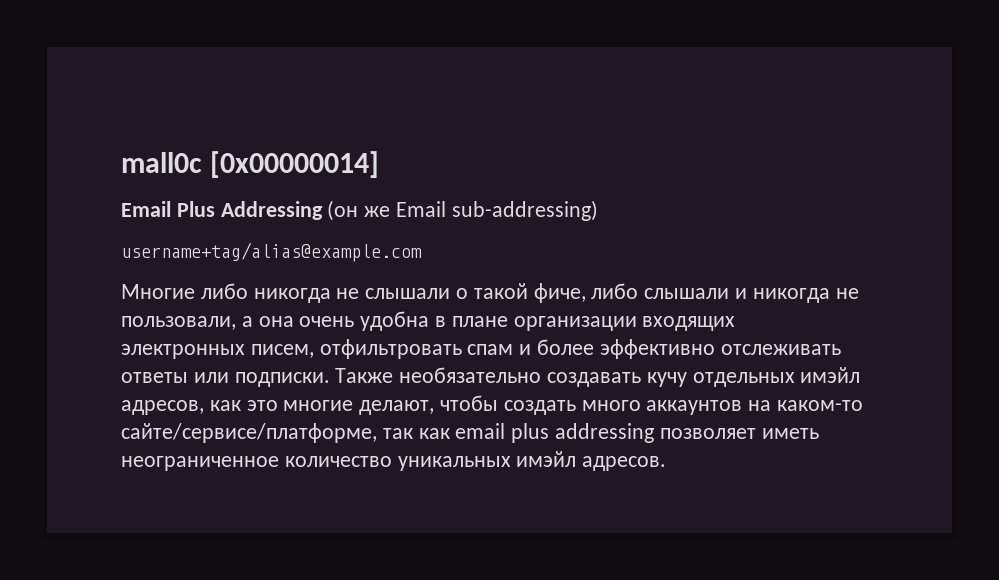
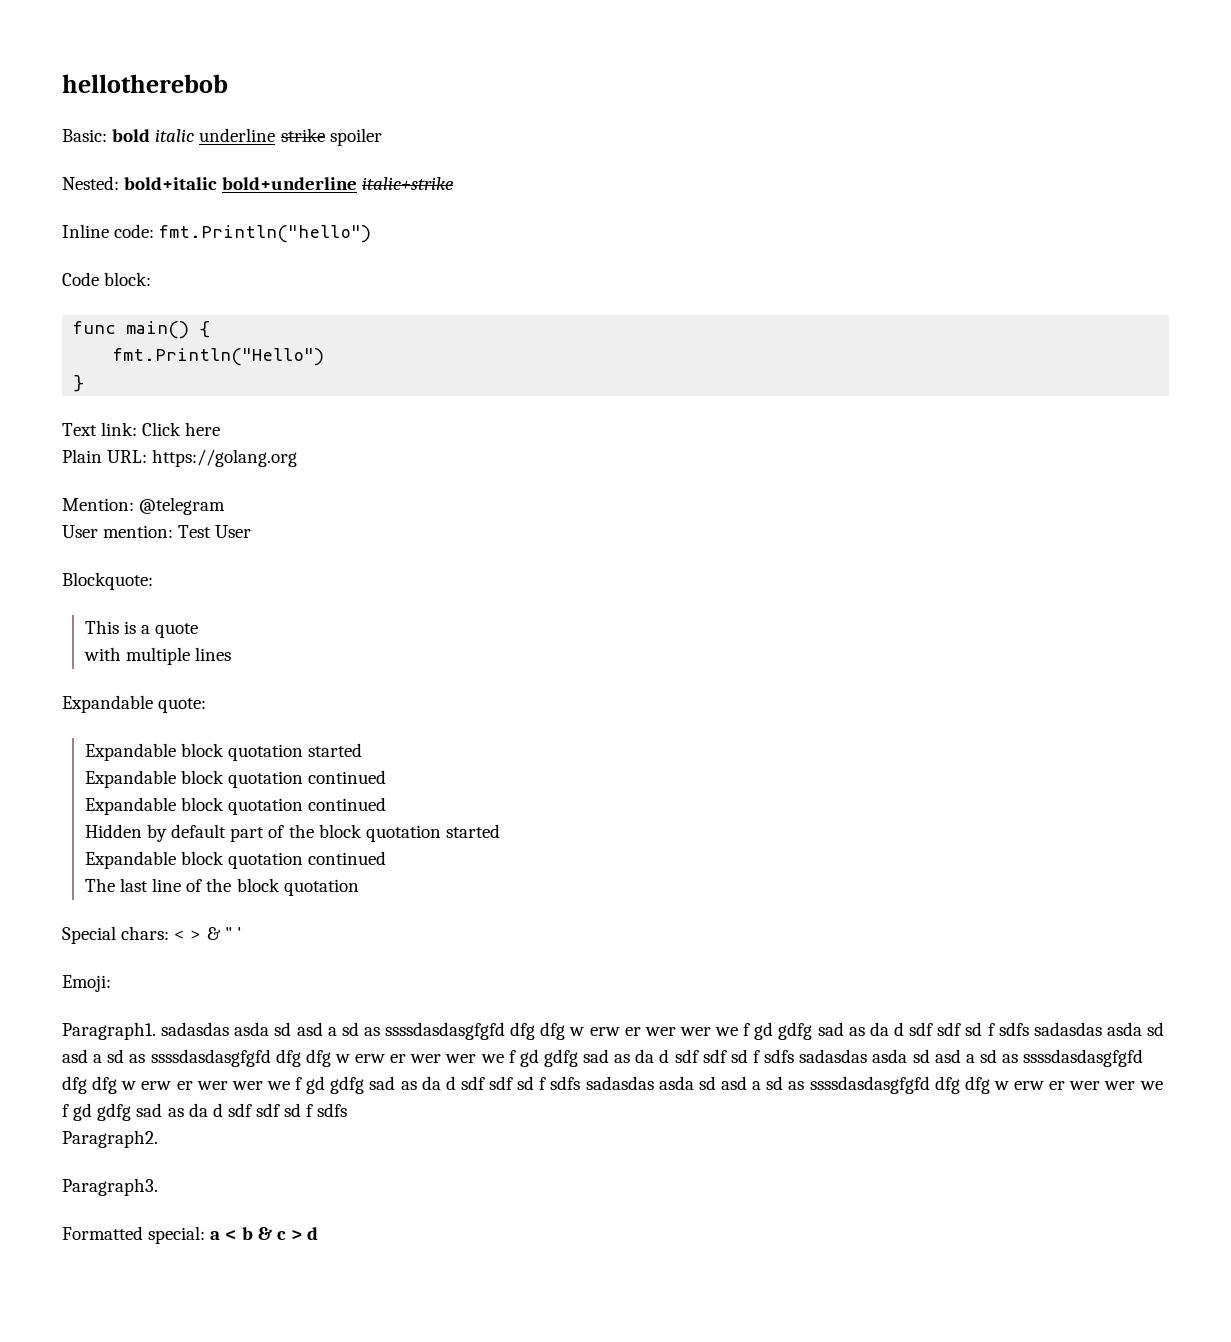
- mall0c [0x00000014]
- Email Plus Addressing (он же Email sub-addressing)
- username+tag/alias@example.com
- Многие либо никогда не слышали о такой фиче, либо слышали и никогда не пользовали, а она очень удобна в плане организации входящих электронных писем, отфильтровать спам и более эффективно отслеживать ответы или подписки. Также необязательно создавать кучу отдельных имэйл адресов, как это многие делают, чтобы создать много аккаунтов на каком-то сайте/сервисе/платформе, так как email plus addressing позволяет иметь неограниченное количество уникальных имэйл адресов.
+ hellotherebob
+ Basic: bold italic underline strike spoiler
+ Nested: bold+italic bold+underline italic+strike
+ Inline code: fmt.Println("hello")
+ Code block:
+ func main() {
+ fmt.Println("Hello")
+ }
+ Text link: Click here
+ Plain URL: https://golang.org
+ Mention: @telegram
+ User mention: Test User
+ Blockquote:
+ This is a quote
+ with multiple lines
+ Expandable quote:
+ Expandable block quotation started
+ Expandable block quotation continued
+ Expandable block quotation continued
+ Hidden by default part of the block quotation started
+ Expandable block quotation continued
+ The last line of the block quotation
+ Special chars: < > & " '
+ Emoji:
+ Paragraph1. sadasdas asda sd asd a sd as ssssdasdasgfgfd dfg dfg w erw er wer wer we f gd gdfg sad as da d sdf sdf sd f sdfs sadasdas asda sd asd a sd as ssssdasdasgfgfd dfg dfg w erw er wer wer we f gd gdfg sad as da d sdf sdf sd f sdfs sadasdas asda sd asd a sd as ssssdasdasgfgfd dfg dfg w erw er wer wer we f gd gdfg sad as da d sdf sdf sd f sdfs sadasdas asda sd asd a sd as ssssdasdasgfgfd dfg dfg w erw er wer wer we f gd gdfg sad as da d sdf sdf sd f sdfs
+ Paragraph2.
+ Paragraph3.
+ Formatted special: a < b & c > d

